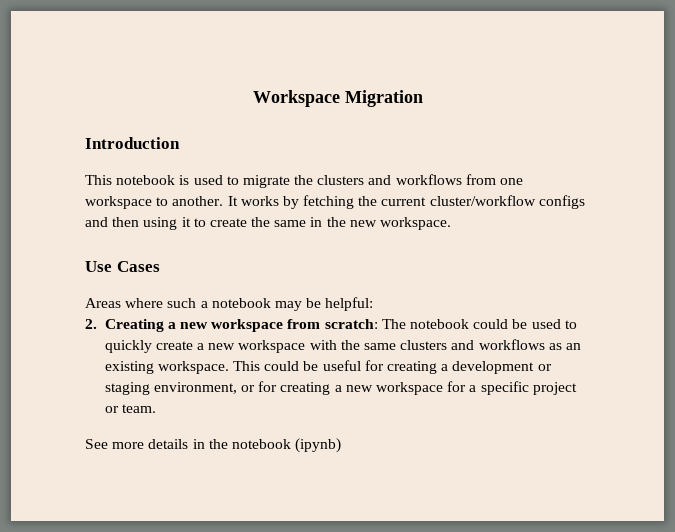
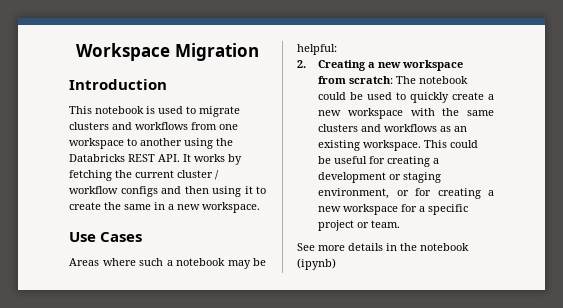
- This notebook is used to migrate the clusters and workflows from one workspace to another. It works by fetching the current cluster/workflow configs and then using it to create the same in the new workspace.
+ This notebook is used to migrate clusters and workflows from one workspace to another using the Databricks REST API. It works by fetching the current cluster / workflow configs and then using it to create the same in a new workspace.

